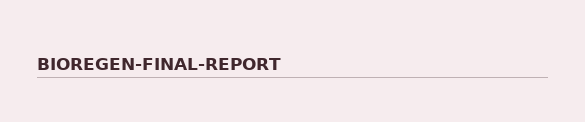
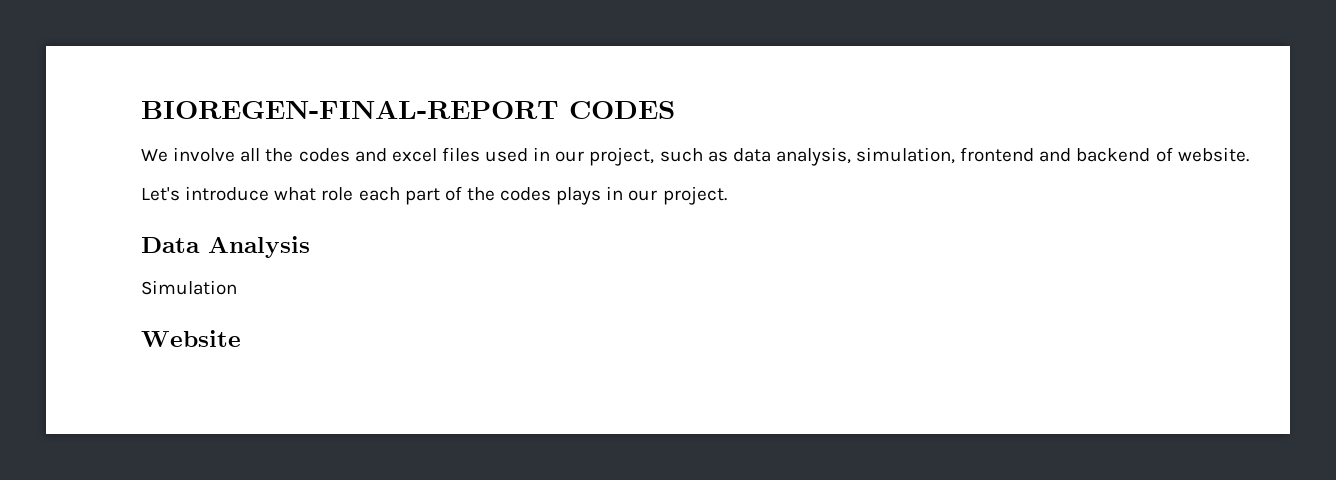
- BIOREGEN-FINAL-REPORT
+ BIOREGEN-FINAL-REPORT CODES
+ We involve all the codes and excel files used in our project, such as data analysis, simulation, frontend and backend of website.
+ Let's introduce what role each part of the codes plays in our project.
+ Data Analysis
+ Simulation
+ Website

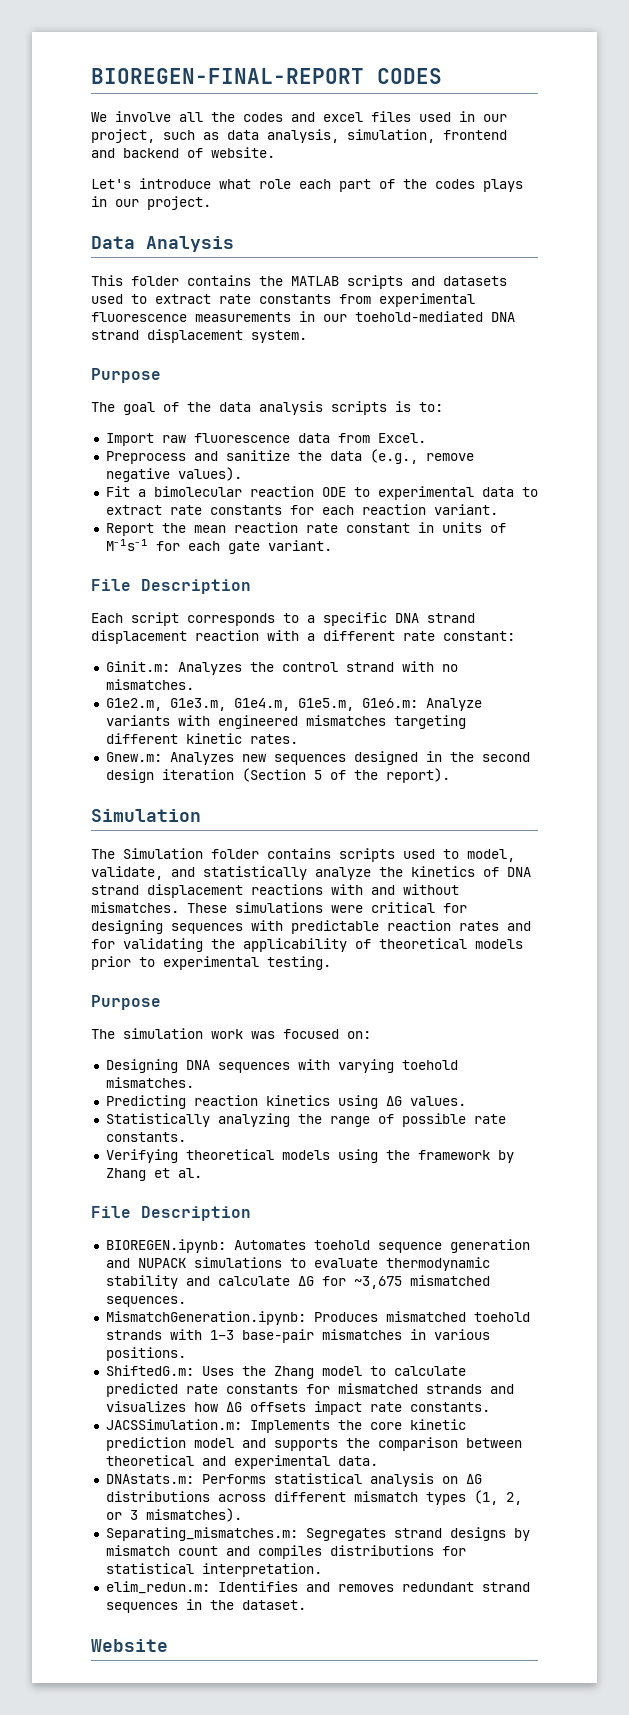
+ This folder contains the MATLAB scripts and datasets used to extract rate constants from experimental fluorescence measurements in our toehold-mediated DNA strand displacement system.
+ Purpose
+ The goal of the data analysis scripts is to:
+ Import raw fluorescence data from Excel.
+ Preprocess and sanitize the data (e.g., remove negative values).
+ Fit a bimolecular reaction ODE to experimental data to extract rate constants for each reaction variant.
+ Report the mean reaction rate constant in units of M⁻¹s⁻¹ for each gate variant.
+ File Description
+ Each script corresponds to a specific DNA strand displacement reaction with a different rate constant:
+ Ginit.m: Analyzes the control strand with no mismatches.
+ G1e2.m, G1e3.m, G1e4.m, G1e5.m, G1e6.m: Analyze variants with engineered mismatches targeting different kinetic rates.
+ Gnew.m: Analyzes new sequences designed in the second design iteration (Section 5 of the report).
  Simulation
+ The Simulation folder contains scripts used to model, validate, and statistically analyze the kinetics of DNA strand displacement reactions with and without mismatches. These simulations were critical for designing sequences with predictable reaction rates and for validating the applicability of theoretical models prior to experimental testing.
+ Purpose
+ The simulation work was focused on:
+ Designing DNA sequences with varying toehold mismatches.
+ Predicting reaction kinetics using ΔG values.
+ Statistically analyzing the range of possible rate constants.
+ Verifying theoretical models using the framework by Zhang et al.
+ File Description
+ BIOREGEN.ipynb: Automates toehold sequence generation and NUPACK simulations to evaluate thermodynamic stability and calculate ΔG for ~3,675 mismatched sequences.
+ MismatchGeneration.ipynb: Produces mismatched toehold strands with 1–3 base-pair mismatches in various positions.
+ ShiftedG.m: Uses the Zhang model to calculate predicted rate constants for mismatched strands and visualizes how ΔG offsets impact rate constants.
+ JACSSimulation.m: Implements the core kinetic prediction model and supports the comparison between theoretical and experimental data.
+ DNAstats.m: Performs statistical analysis on ΔG distributions across different mismatch types (1, 2, or 3 mismatches).
+ Separating_mismatches.m: Segregates strand designs by mismatch count and compiles distributions for statistical interpretation.
+ elim_redun.m: Identifies and removes redundant strand sequences in the dataset.

